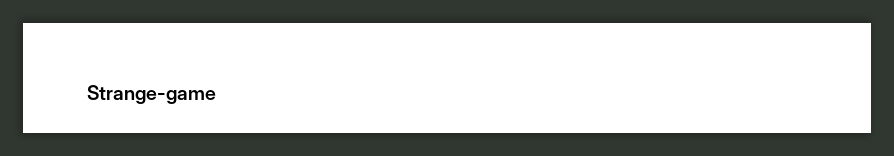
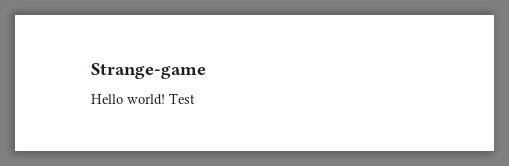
+ Hello world! Test

